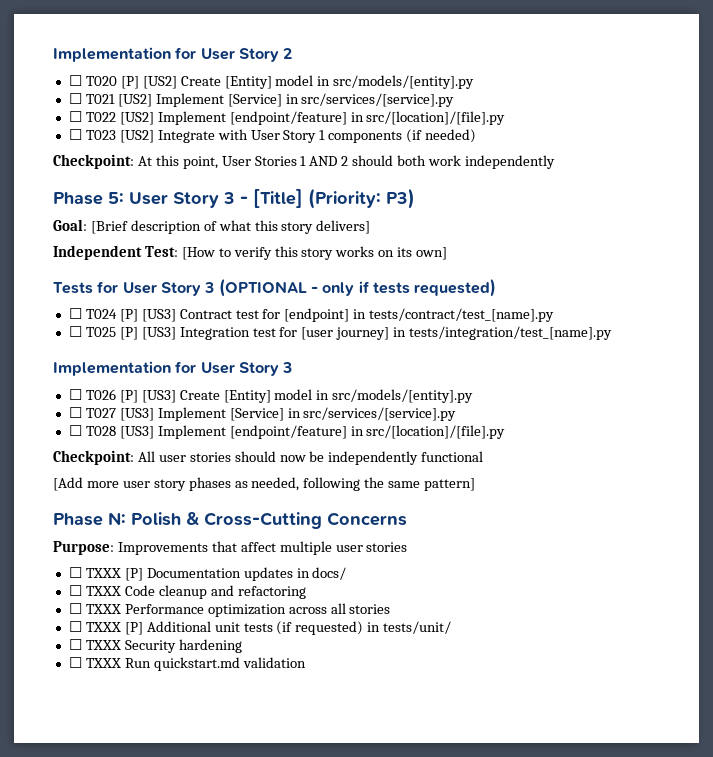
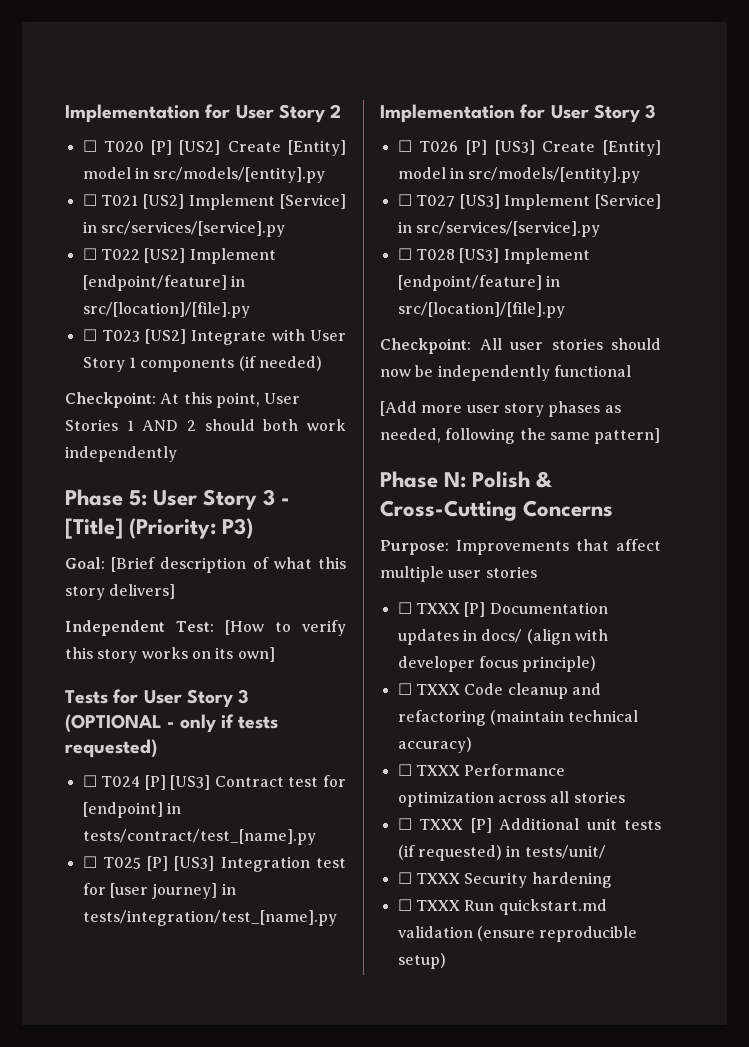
- ☐ TXXX [P] Documentation updates in docs/
+ ☐ TXXX [P] Documentation updates in docs/ (align with developer focus principle)
- ☐ TXXX Code cleanup and refactoring
+ ☐ TXXX Code cleanup and refactoring (maintain technical accuracy)
- ☐ TXXX Run quickstart.md validation
+ ☐ TXXX Run quickstart.md validation (ensure reproducible setup)

